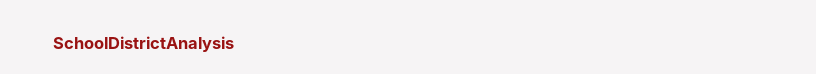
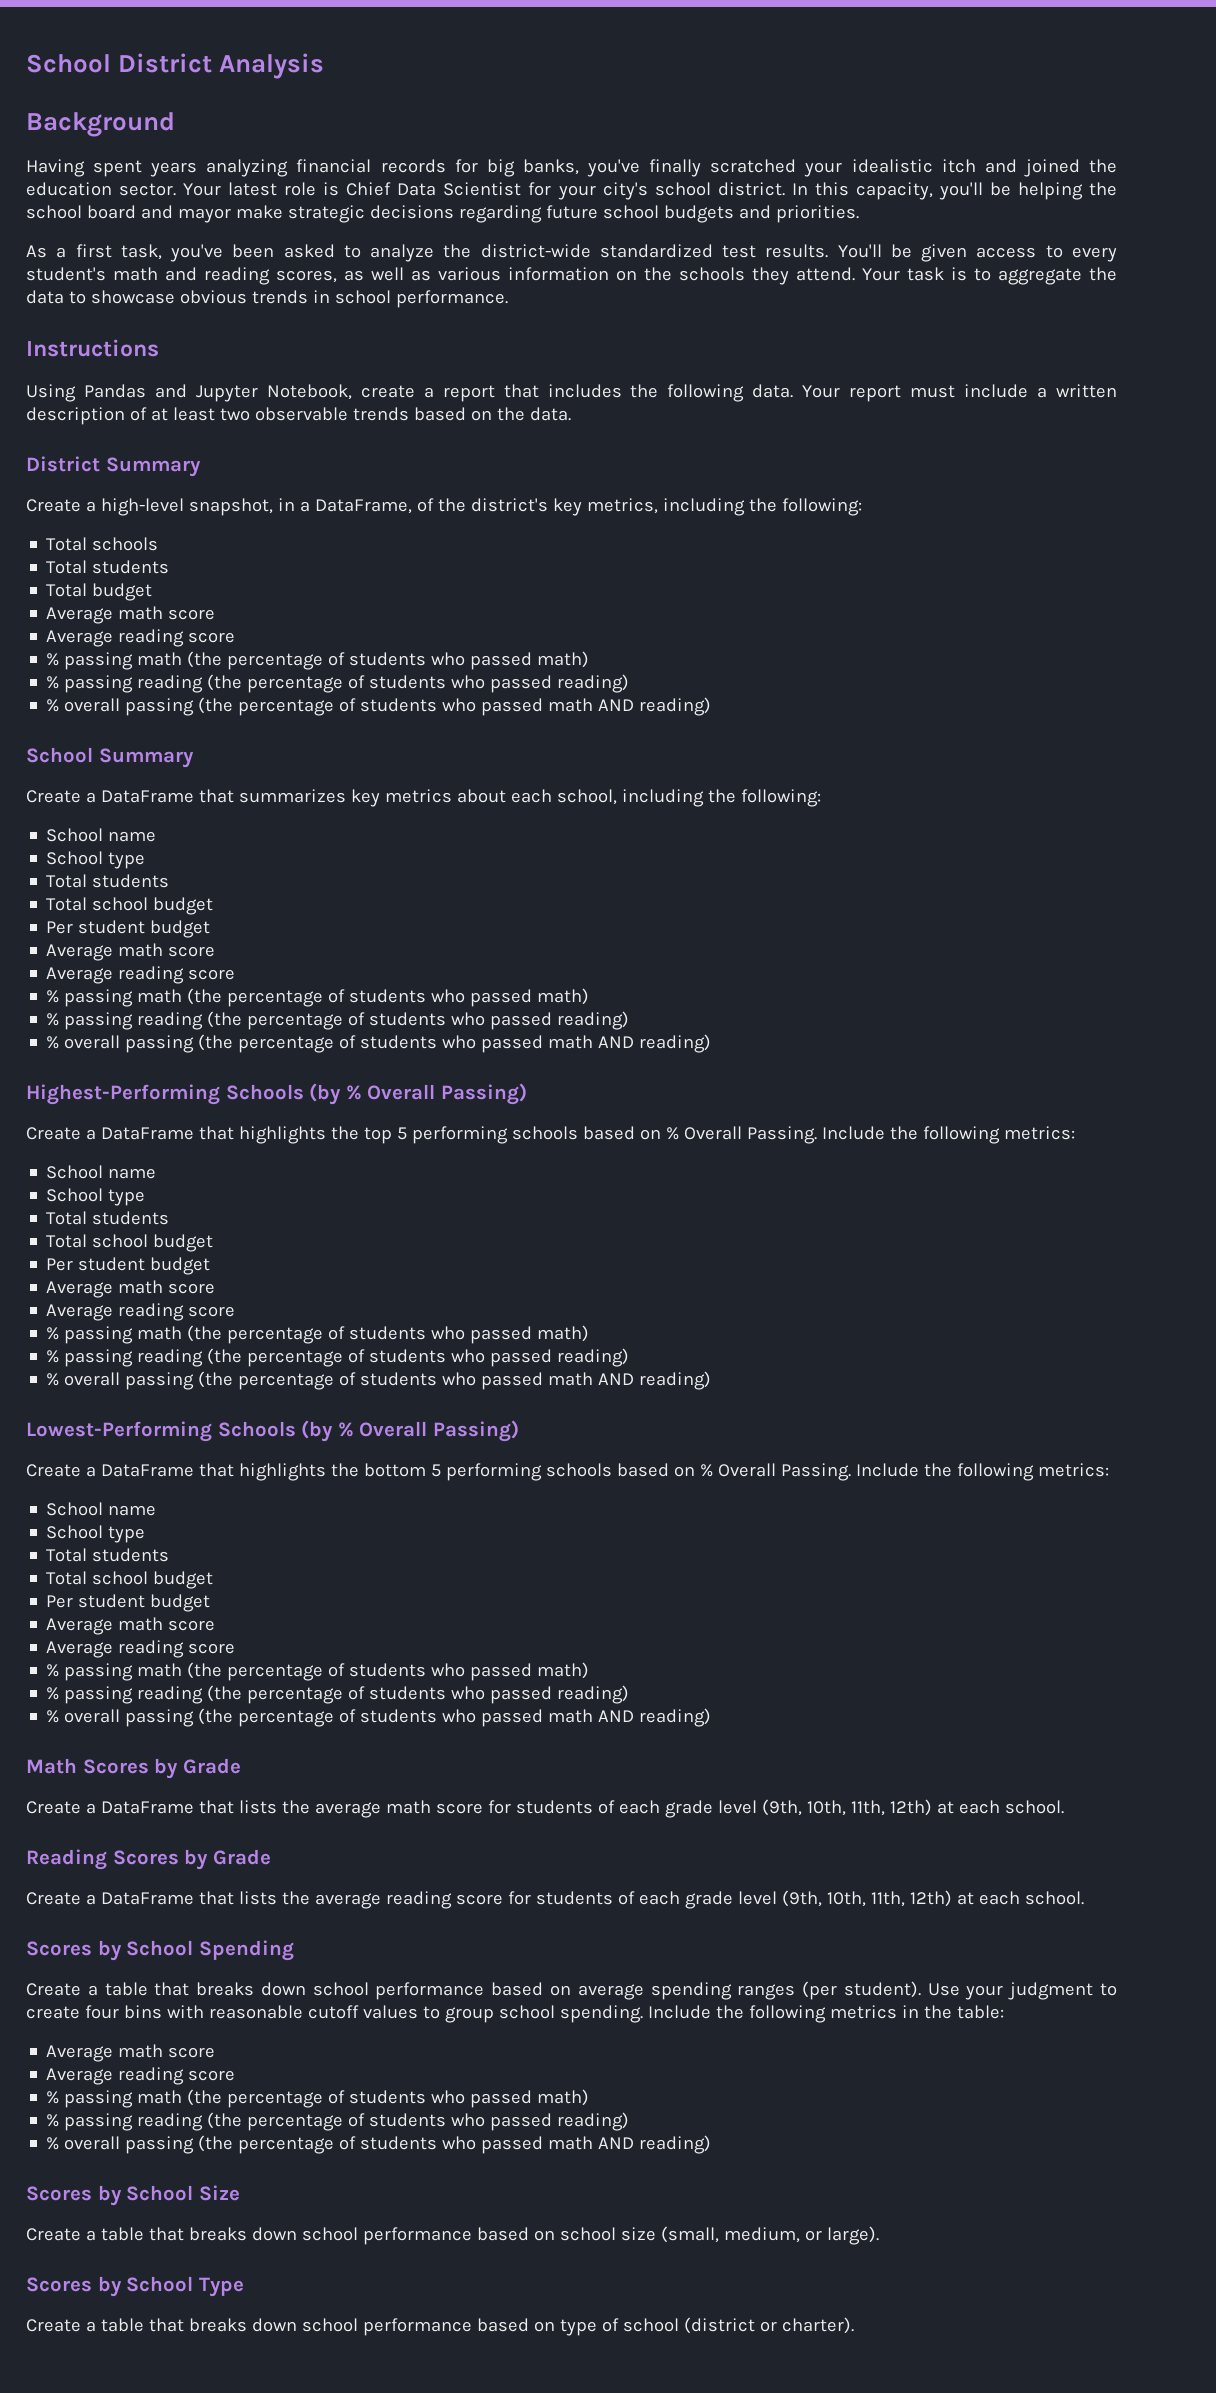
- SchoolDistrictAnalysis
+ School District Analysis
+ Background
+ Having spent years analyzing financial records for big banks, you've finally scratched your idealistic itch and joined the education sector. Your latest role is Chief Data Scientist for your city's school district. In this capacity, you'll be helping the school board and mayor make strategic decisions regarding future school budgets and priorities.
+ As a first task, you've been asked to analyze the district-wide standardized test results. You'll be given access to every student's math and reading scores, as well as various information on the schools they attend. Your task is to aggregate the data to showcase obvious trends in school performance.
+ Instructions
+ Using Pandas and Jupyter Notebook, create a report that includes the following data. Your report must include a written description of at least two observable trends based on the data.
+ District Summary
+ Create a high-level snapshot, in a DataFrame, of the district's key metrics, including the following:
+ Total schools
+ Total students
+ Total budget
+ Average math score
+ Average reading score
+ % passing math (the percentage of students who passed math)
+ % passing reading (the percentage of students who passed reading)
+ % overall passing (the percentage of students who passed math AND reading)
+ School Summary
+ Create a DataFrame that summarizes key metrics about each school, including the following:
+ School name
+ School type
+ Total students
+ Total school budget
+ Per student budget
+ Average math score
+ Average reading score
+ % passing math (the percentage of students who passed math)
+ % passing reading (the percentage of students who passed reading)
+ % overall passing (the percentage of students who passed math AND reading)
+ Highest-Performing Schools (by % Overall Passing)
+ Create a DataFrame that highlights the top 5 performing schools based on % Overall Passing. Include the following metrics:
+ School name
+ School type
+ Total students
+ Total school budget
+ Per student budget
+ Average math score
+ Average reading score
+ % passing math (the percentage of students who passed math)
+ % passing reading (the percentage of students who passed reading)
+ % overall passing (the percentage of students who passed math AND reading)
+ Lowest-Performing Schools (by % Overall Passing)
+ Create a DataFrame that highlights the bottom 5 performing schools based on % Overall Passing. Include the following metrics:
+ School name
+ School type
+ Total students
+ Total school budget
+ Per student budget
+ Average math score
+ Average reading score
+ % passing math (the percentage of students who passed math)
+ % passing reading (the percentage of students who passed reading)
+ % overall passing (the percentage of students who passed math AND reading)
+ Math Scores by Grade
+ Create a DataFrame that lists the average math score for students of each grade level (9th, 10th, 11th, 12th) at each school.
+ Reading Scores by Grade
+ Create a DataFrame that lists the average reading score for students of each grade level (9th, 10th, 11th, 12th) at each school.
+ Scores by School Spending
+ Create a table that breaks down school performance based on average spending ranges (per student). Use your judgment to create four bins with reasonable cutoff values to group school spending. Include the following metrics in the table:
+ Average math score
+ Average reading score
+ % passing math (the percentage of students who passed math)
+ % passing reading (the percentage of students who passed reading)
+ % overall passing (the percentage of students who passed math AND reading)
+ Scores by School Size
+ Create a table that breaks down school performance based on school size (small, medium, or large).
+ Scores by School Type
+ Create a table that breaks down school performance based on type of school (district or charter).

